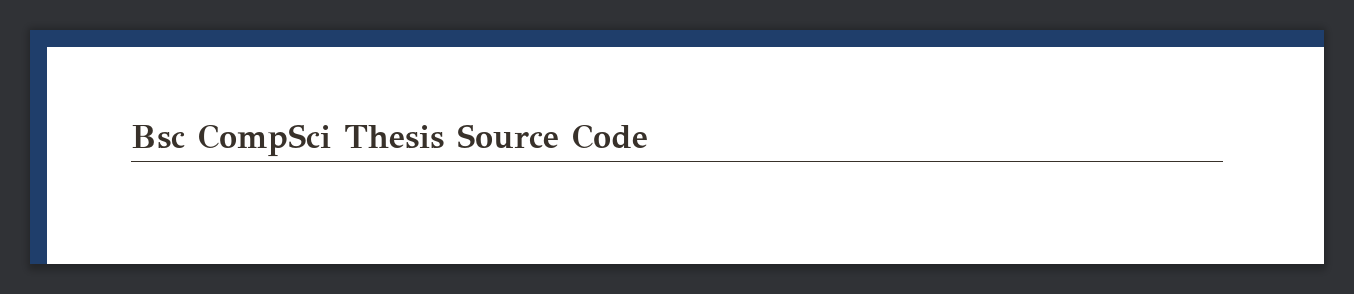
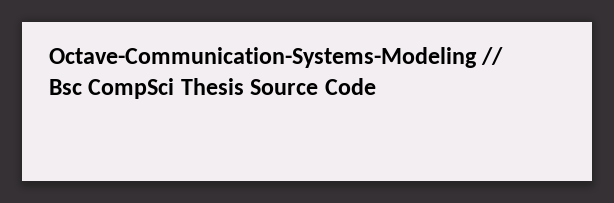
- Bsc CompSci Thesis Source Code
+ Octave-Communication-Systems-Modeling // Bsc CompSci Thesis Source Code

